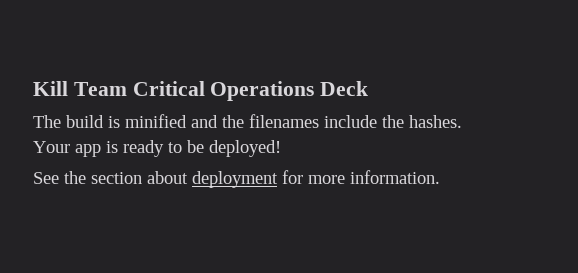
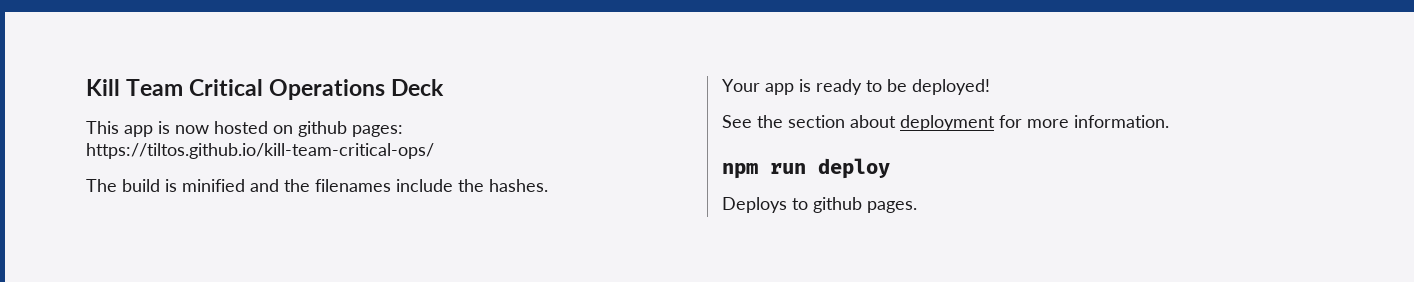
+ This app is now hosted on github pages: https://tiltos.github.io/kill-team-critical-ops/
+ npm run deploy
+ Deploys to github pages.

